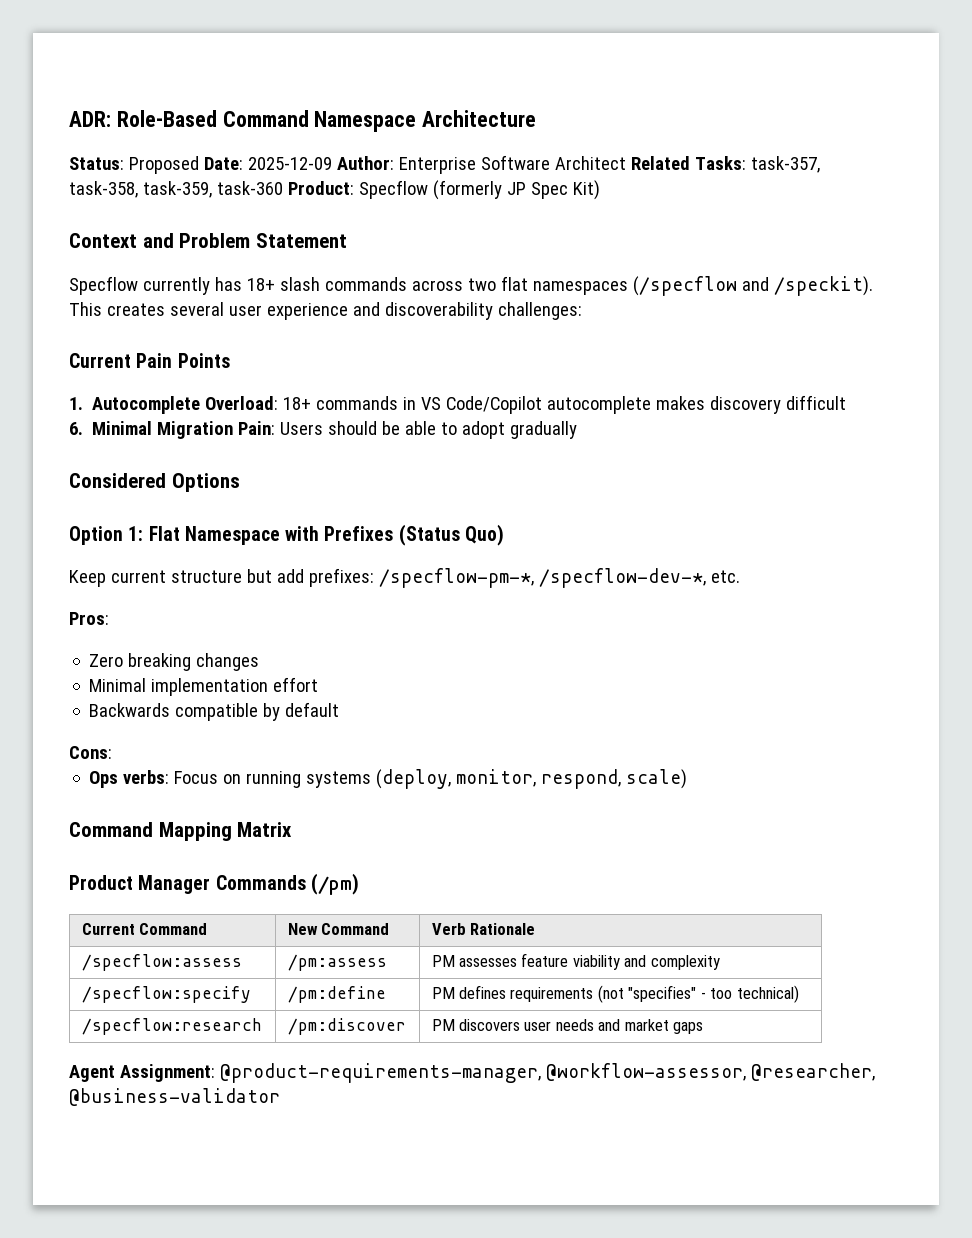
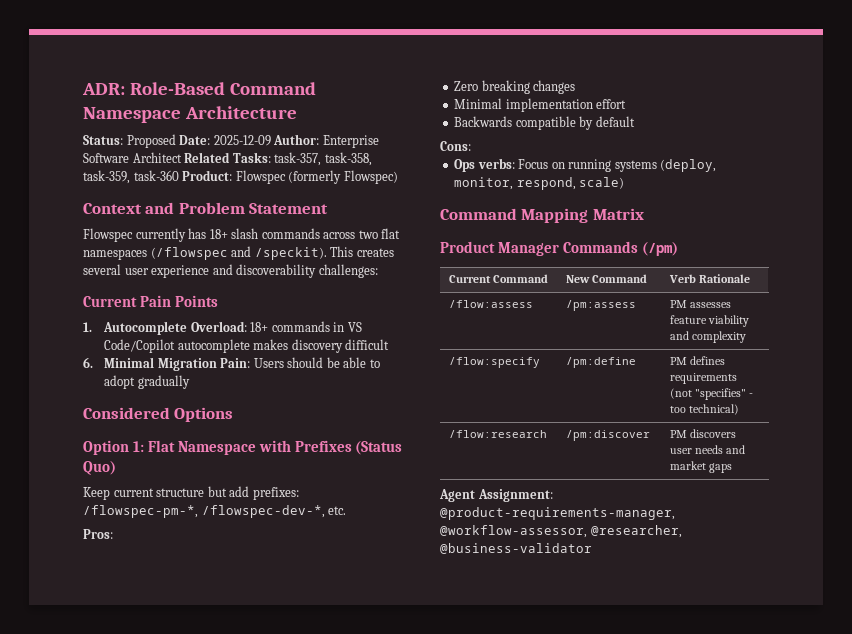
- Status: Proposed Date: 2025-12-09 Author: Enterprise Software Architect Related Tasks: task-357, task-358, task-359, task-360 Product: Specflow (formerly JP Spec Kit)
+ Status: Proposed Date: 2025-12-09 Author: Enterprise Software Architect Related Tasks: task-357, task-358, task-359, task-360 Product: Flowspec (formerly Flowspec)
- Specflow currently has 18+ slash commands across two flat namespaces (/specflow and /speckit).
+ Flowspec currently has 18+ slash commands across two flat namespaces (/flowspec and /speckit).
- Keep current structure but add prefixes: /specflow-pm-*, /specflow-dev-*, etc.
+ Keep current structure but add prefixes: /flowspec-pm-*, /flowspec-dev-*, etc.
- /specflow:assess | /pm:assess | PM assesses feature viability and complexity
+ /flow:assess | /pm:assess | PM assesses feature viability and complexity
- /specflow:specify | /pm:define | PM defines requirements (not "specifies" - too technical)
+ /flow:specify | /pm:define | PM defines requirements (not "specifies" - too technical)
- /specflow:research | /pm:discover | PM discovers user needs and market gaps
+ /flow:research | /pm:discover | PM discovers user needs and market gaps

